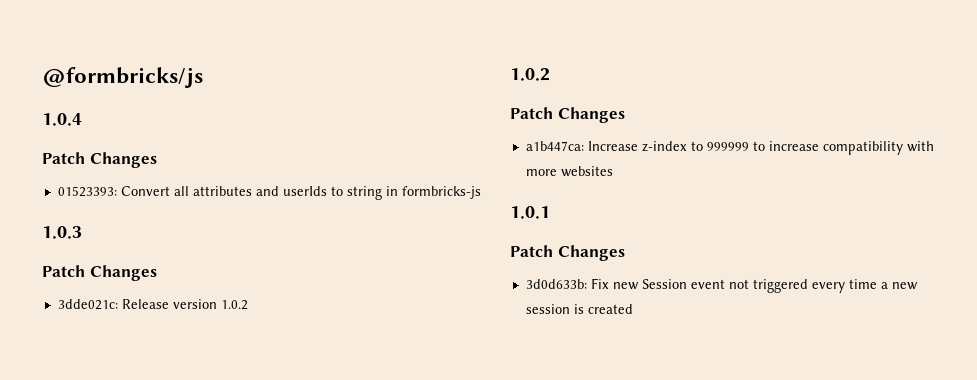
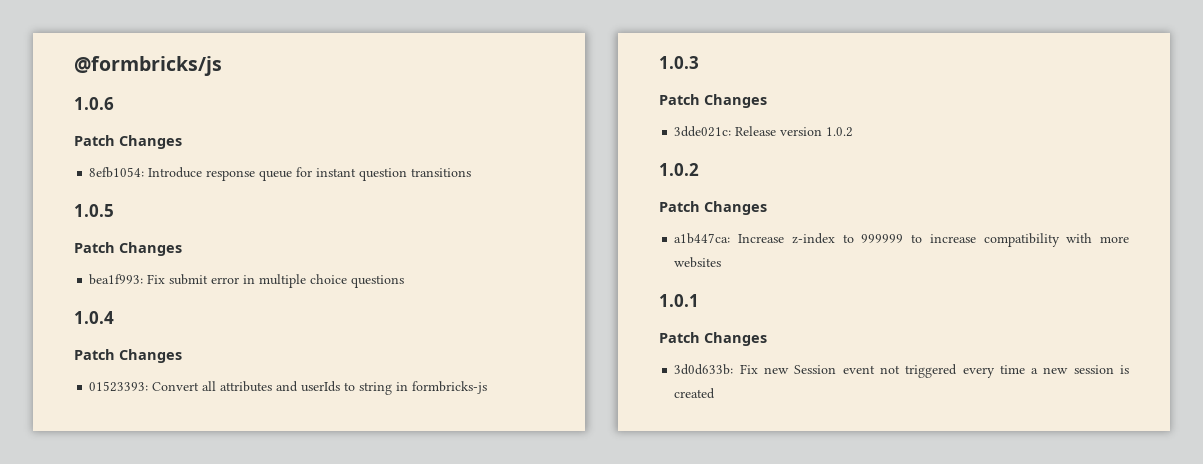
+ 1.0.6
+ Patch Changes
+ 8efb1054: Introduce response queue for instant question transitions
+ 1.0.5
+ Patch Changes
+ bea1f993: Fix submit error in multiple choice questions

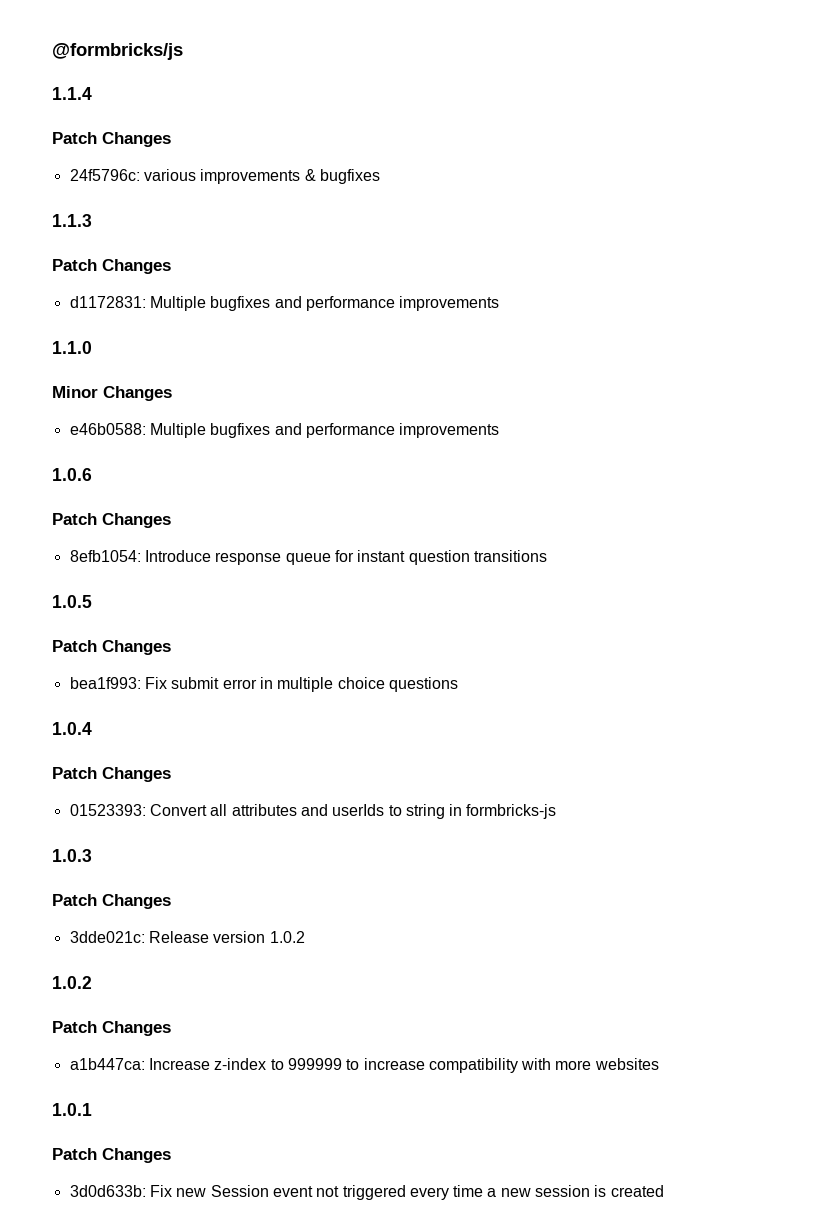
+ 1.1.4
+ Patch Changes
+ 24f5796c: various improvements & bugfixes
+ 1.1.3
+ Patch Changes
+ d1172831: Multiple bugfixes and performance improvements
+ 1.1.0
+ Minor Changes
+ e46b0588: Multiple bugfixes and performance improvements

